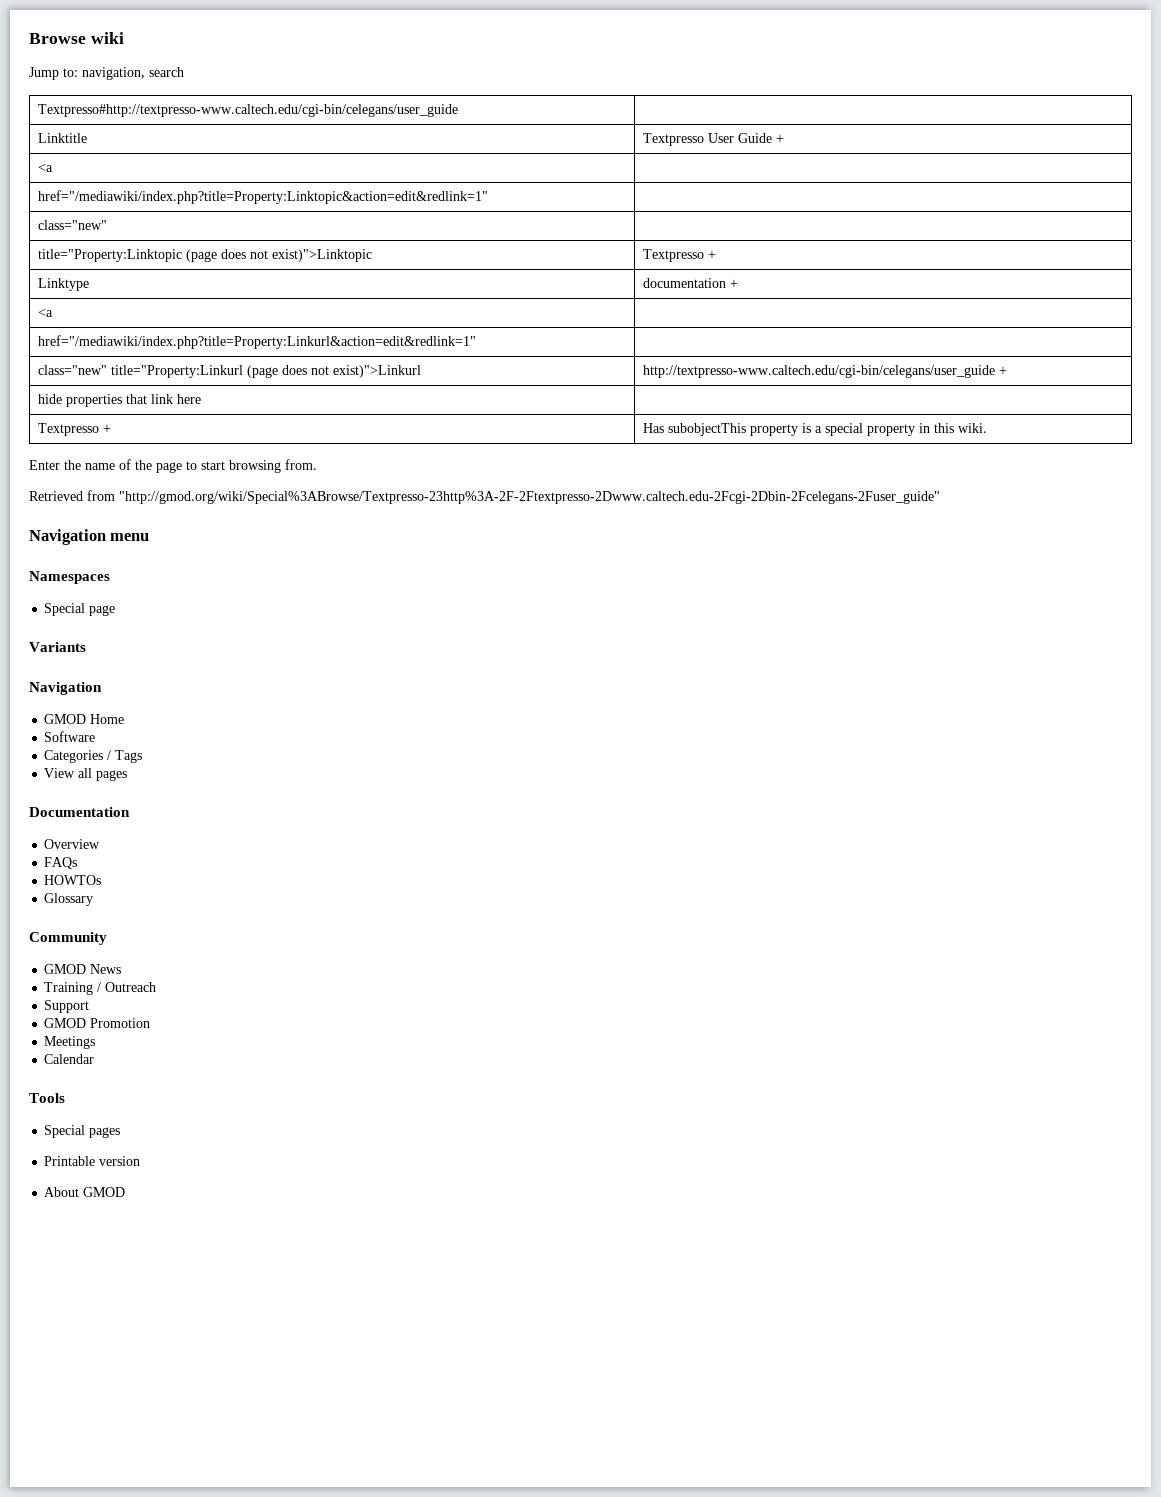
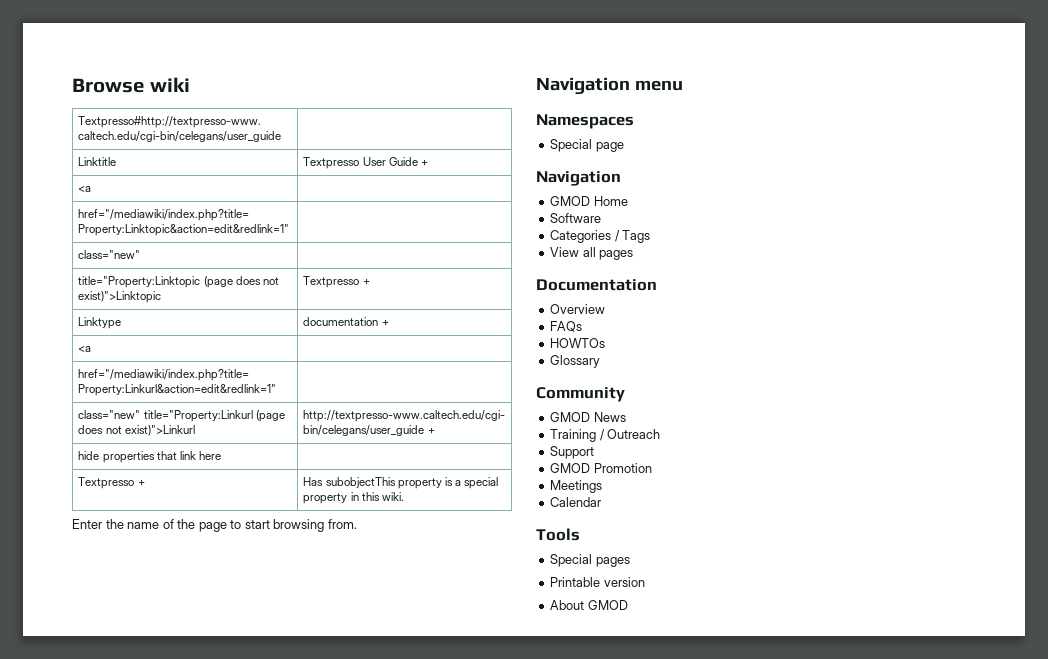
- Jump to: navigation, search
- Retrieved from "http://gmod.org/wiki/Special%3ABrowse/Textpresso-23http%3A-2F-2Ftextpresso-2Dwww.caltech.edu-2Fcgi-2Dbin-2Fcelegans-2Fuser_guide"
- Variants

